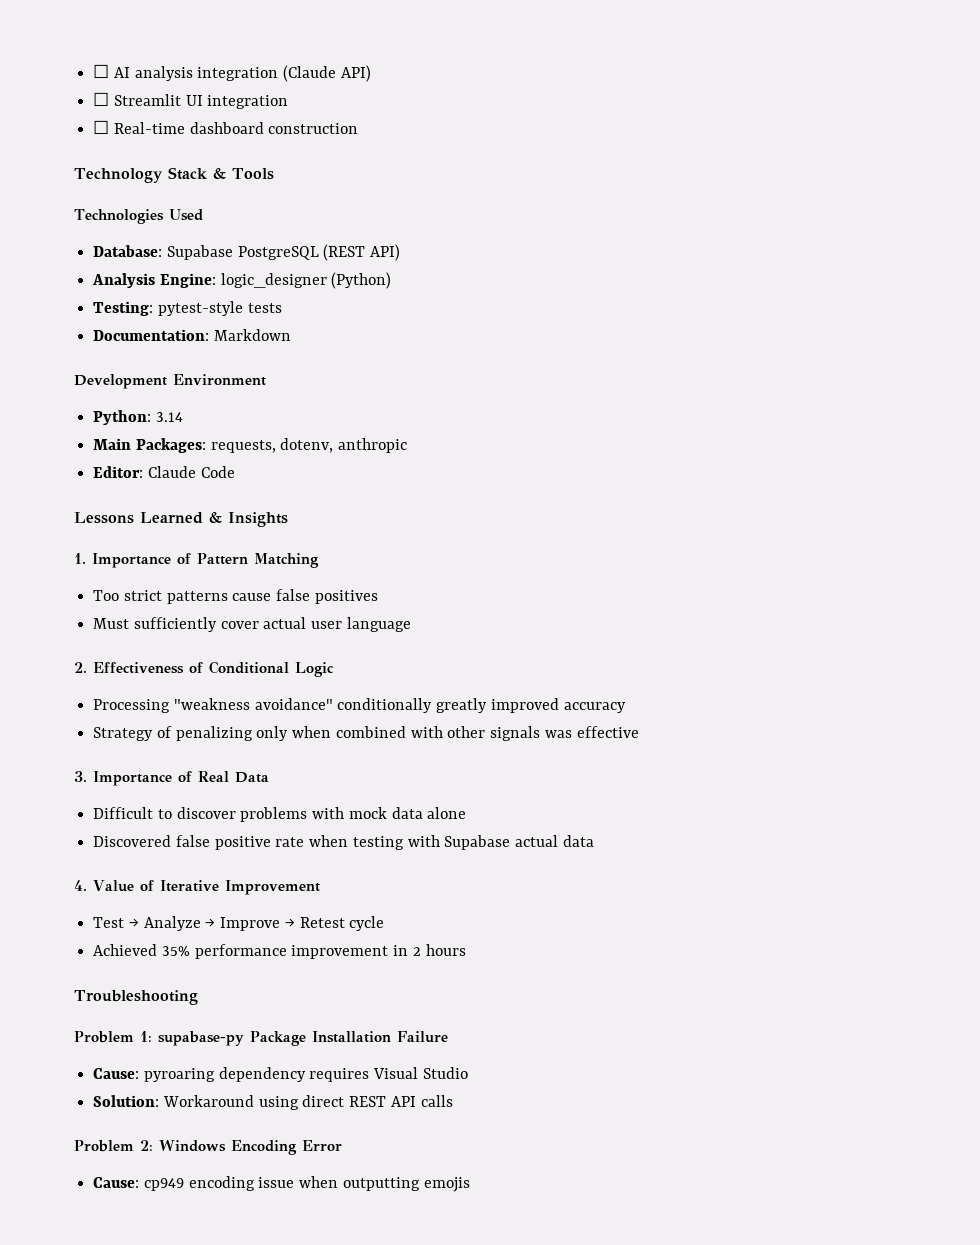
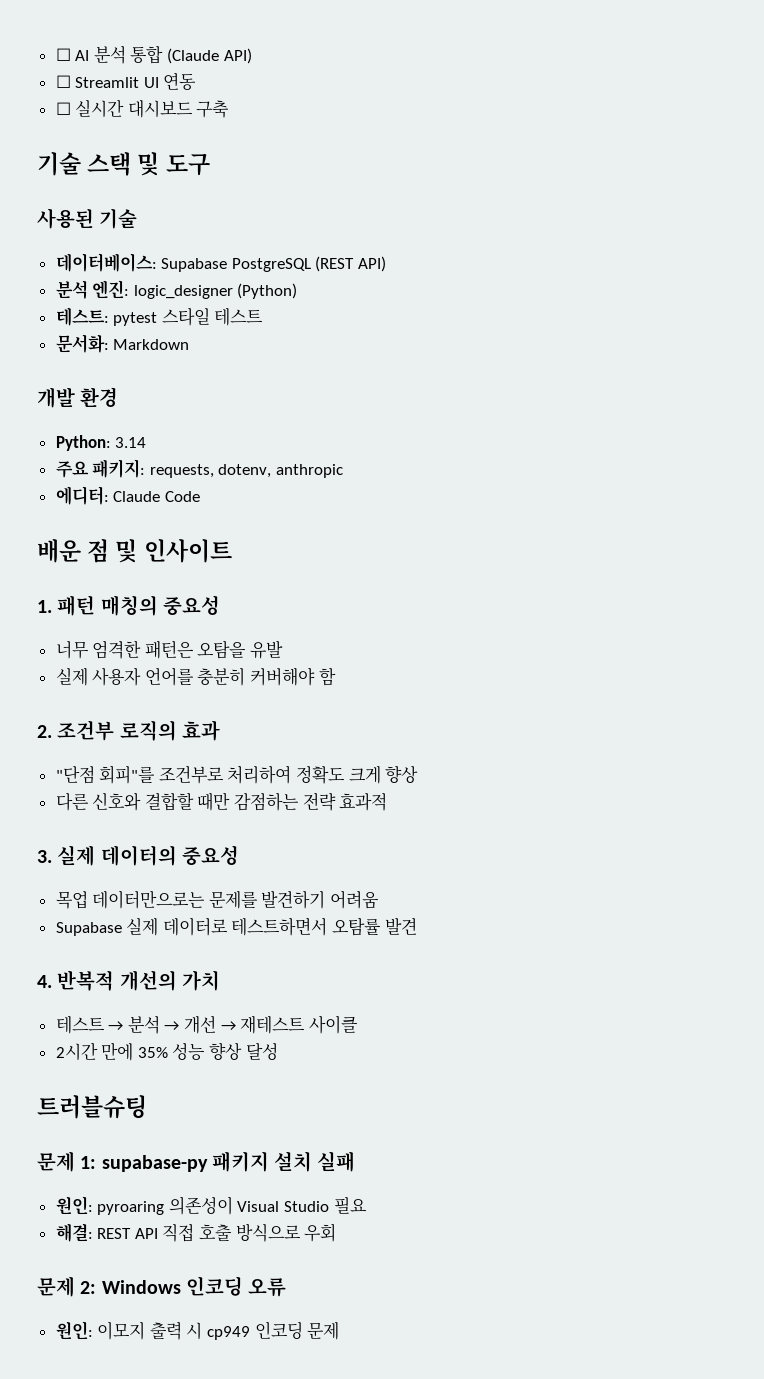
- ☐ AI analysis integration (Claude API)
+ ☐ AI 분석 통합 (Claude API)
- ☐ Streamlit UI integration
- ☐ Real-time dashboard construction
- Technology Stack & Tools
- Technologies Used
- Database: Supabase PostgreSQL (REST API)
+ ☐ Streamlit UI 연동
+ ☐ 실시간 대시보드 구축
+ 기술 스택 및 도구
+ 사용된 기술
+ 데이터베이스: Supabase PostgreSQL (REST API)
- Analysis Engine: logic_designer (Python)
+ 분석 엔진: logic_designer (Python)
- Testing: pytest-style tests
- Documentation: Markdown
+ 테스트: pytest 스타일 테스트
+ 문서화: Markdown
- Development Environment
+ 개발 환경
- Main Packages: requests, dotenv, anthropic
+ 주요 패키지: requests, dotenv, anthropic
- Editor: Claude Code
+ 에디터: Claude Code
- Lessons Learned & Insights
- 1. Importance of Pattern Matching
- Too strict patterns cause false positives
- Must sufficiently cover actual user language
- 2. Effectiveness of Conditional Logic
- Processing "weakness avoidance" conditionally greatly improved accuracy
- Strategy of penalizing only when combined with other signals was effective
- 3. Importance of Real Data
- Difficult to discover problems with mock data alone
- Discovered false positive rate when testing with Supabase actual data
- 4. Value of Iterative Improvement
- Test → Analyze → Improve → Retest cycle
- Achieved 35% performance improvement in 2 hours
- Troubleshooting
- Problem 1: supabase-py Package Installation Failure
- Cause: pyroaring dependency requires Visual Studio
- Solution: Workaround using direct REST API calls
- Problem 2: Windows Encoding Error
- Cause: cp949 encoding issue when outputting emojis
+ 배운 점 및 인사이트
+ 1. 패턴 매칭의 중요성
+ 너무 엄격한 패턴은 오탐을 유발
+ 실제 사용자 언어를 충분히 커버해야 함
+ 2. 조건부 로직의 효과
+ "단점 회피"를 조건부로 처리하여 정확도 크게 향상
+ 다른 신호와 결합할 때만 감점하는 전략 효과적
+ 3. 실제 데이터의 중요성
+ 목업 데이터만으로는 문제를 발견하기 어려움
+ Supabase 실제 데이터로 테스트하면서 오탐률 발견
+ 4. 반복적 개선의 가치
+ 테스트 → 분석 → 개선 → 재테스트 사이클
+ 2시간 만에 35% 성능 향상 달성
+ 트러블슈팅
+ 문제 1: supabase-py 패키지 설치 실패
+ 원인: pyroaring 의존성이 Visual Studio 필요
+ 해결: REST API 직접 호출 방식으로 우회
+ 문제 2: Windows 인코딩 오류
+ 원인: 이모지 출력 시 cp949 인코딩 문제

